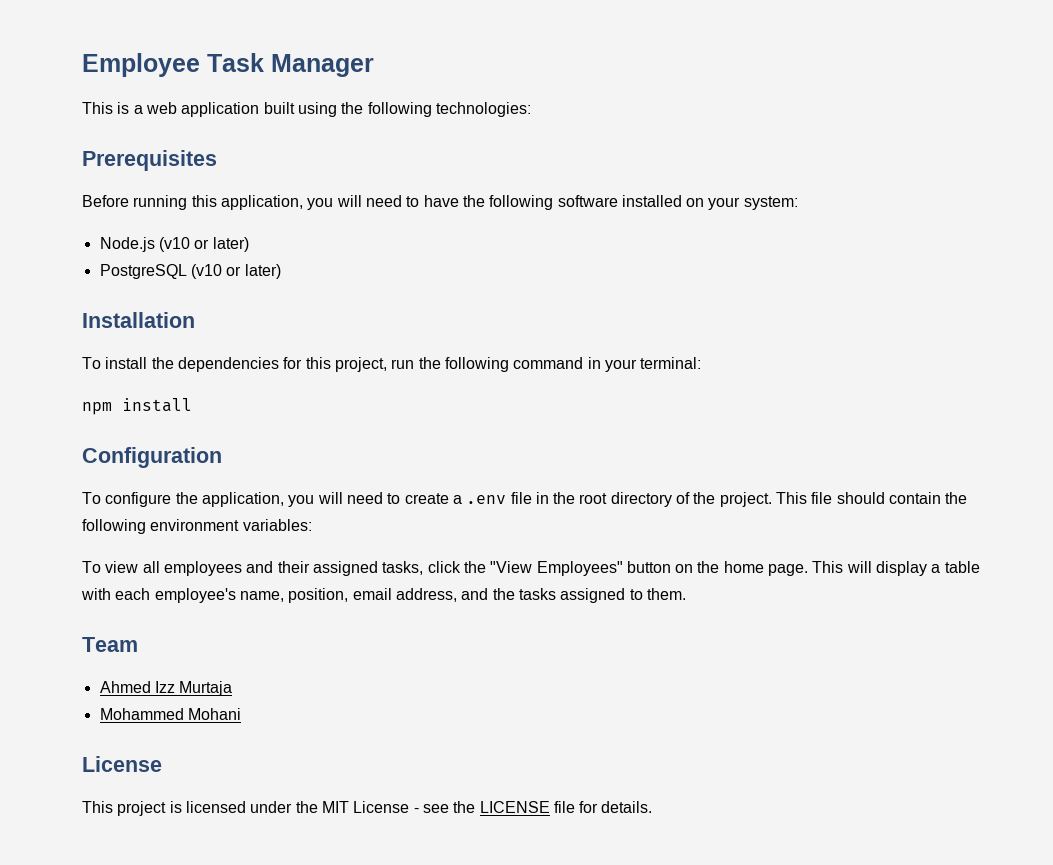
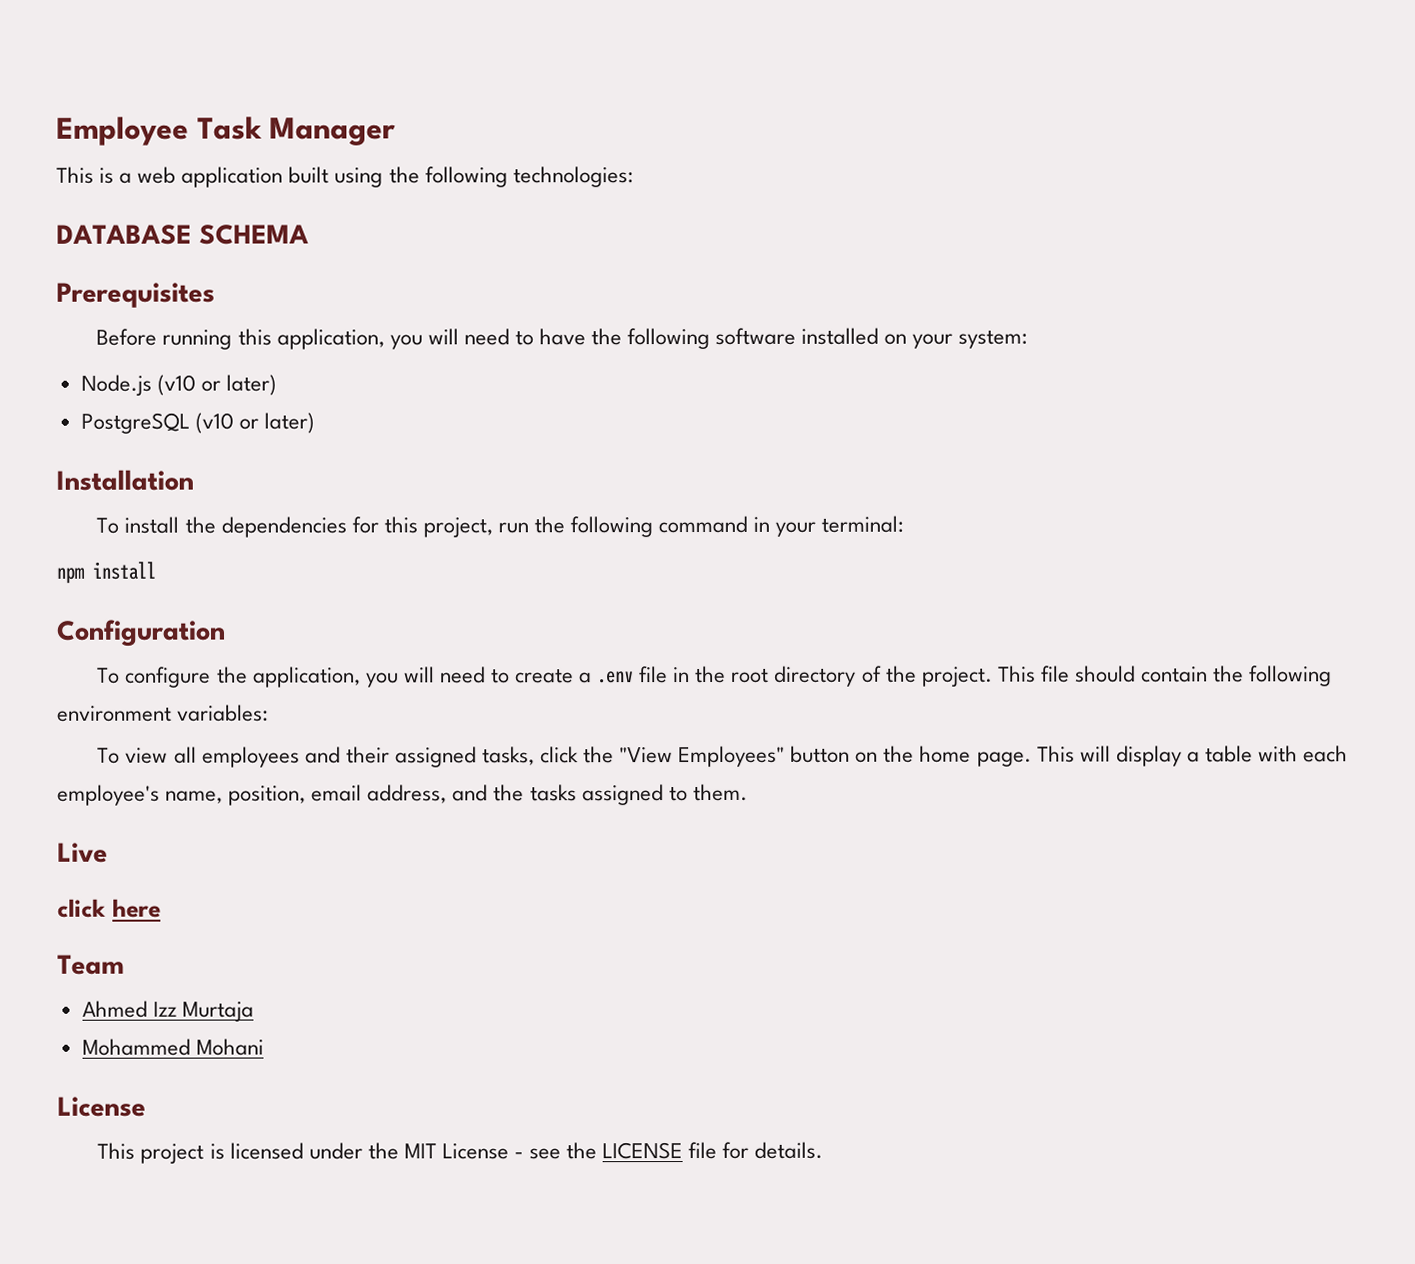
+ DATABASE SCHEMA
+ Live
+ click here

